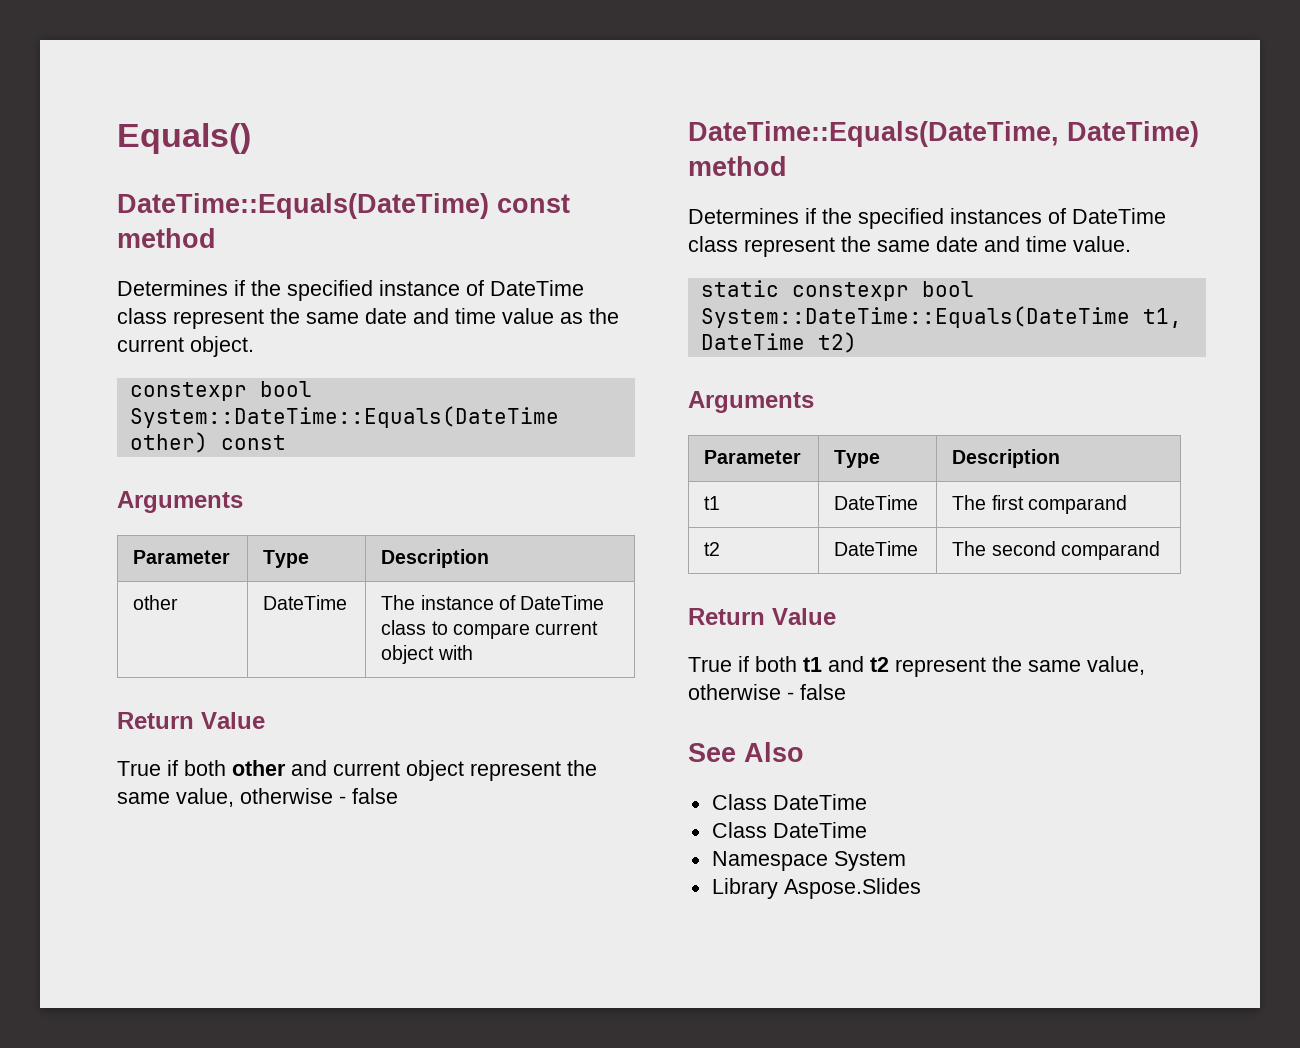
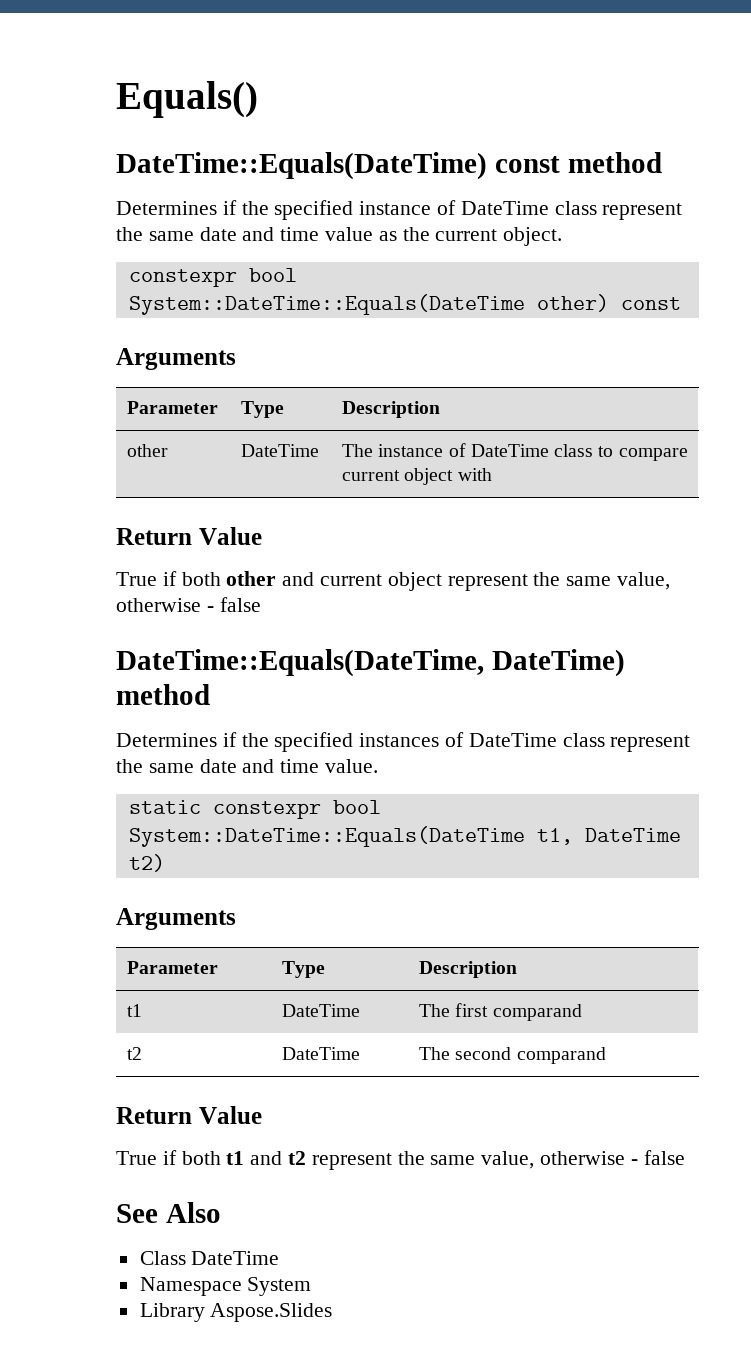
  See Also
- Class DateTime

